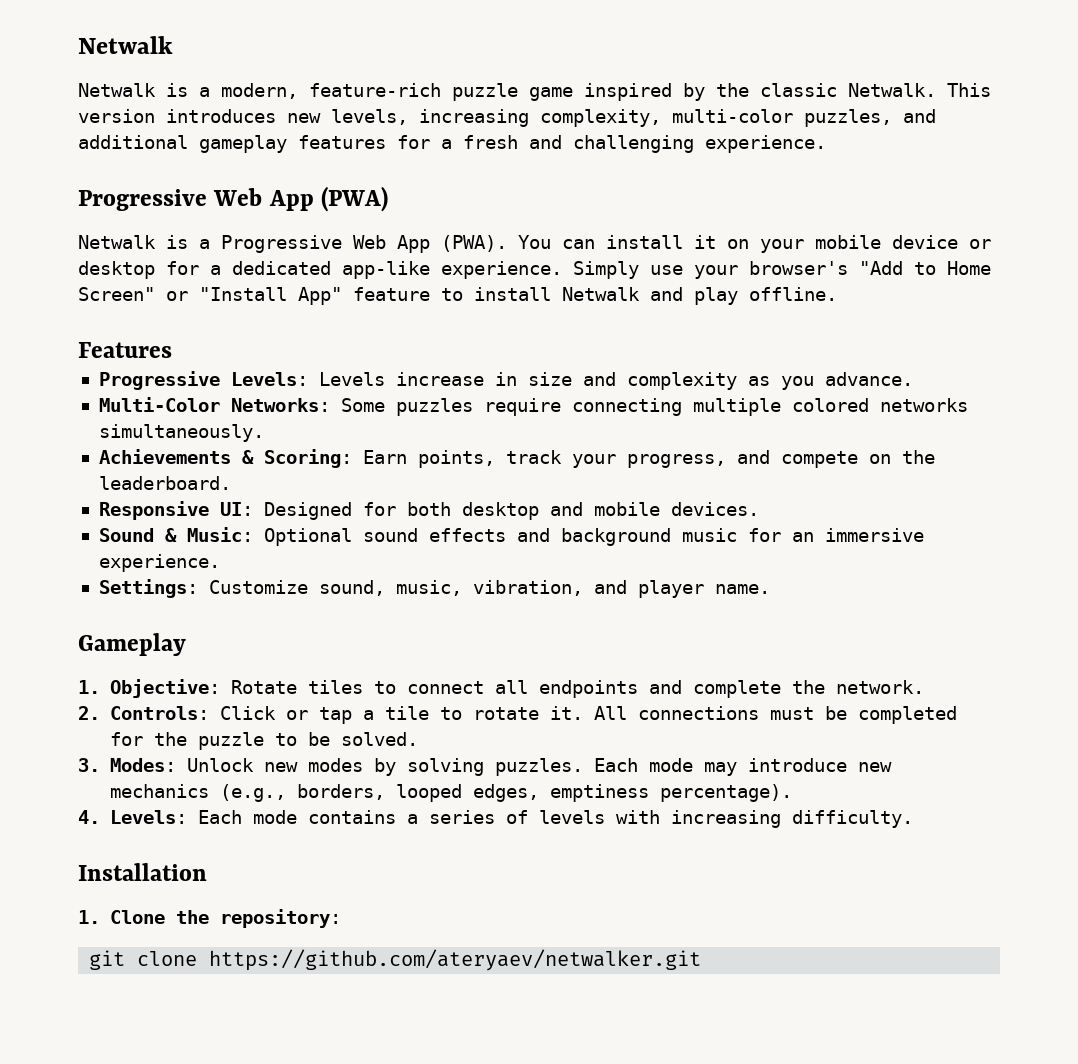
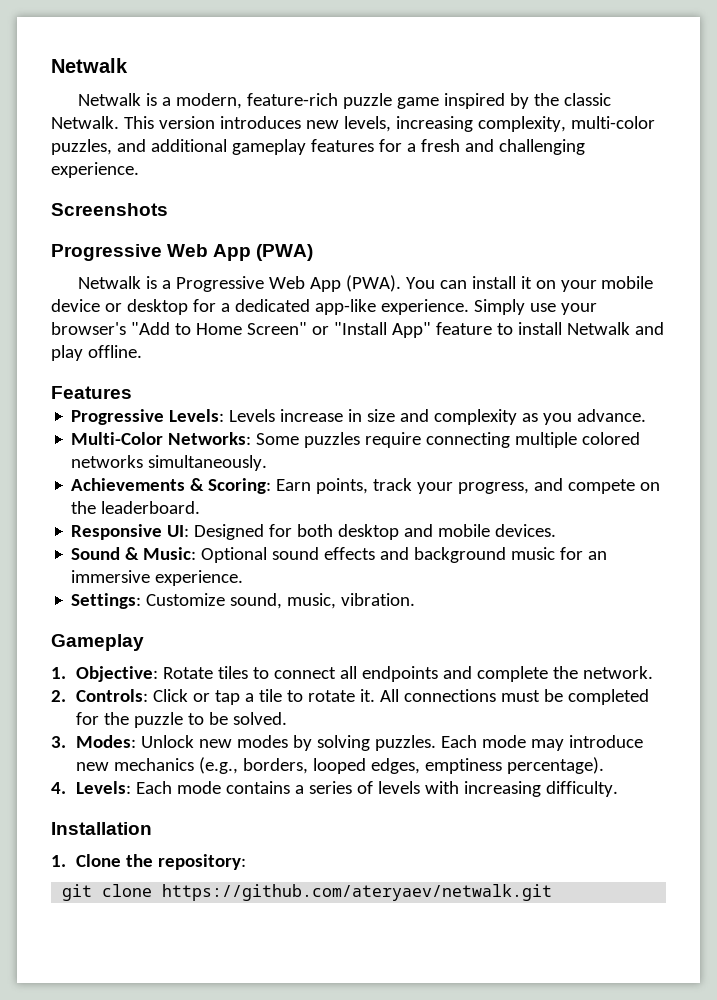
+ Screenshots
- Settings: Customize sound, music, vibration, and player name.
+ Settings: Customize sound, music, vibration.
- git clone https://github.com/ateryaev/netwalker.git
+ git clone https://github.com/ateryaev/netwalk.git

